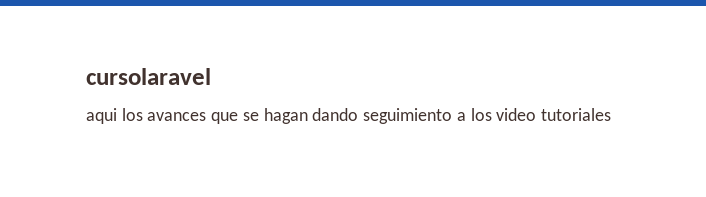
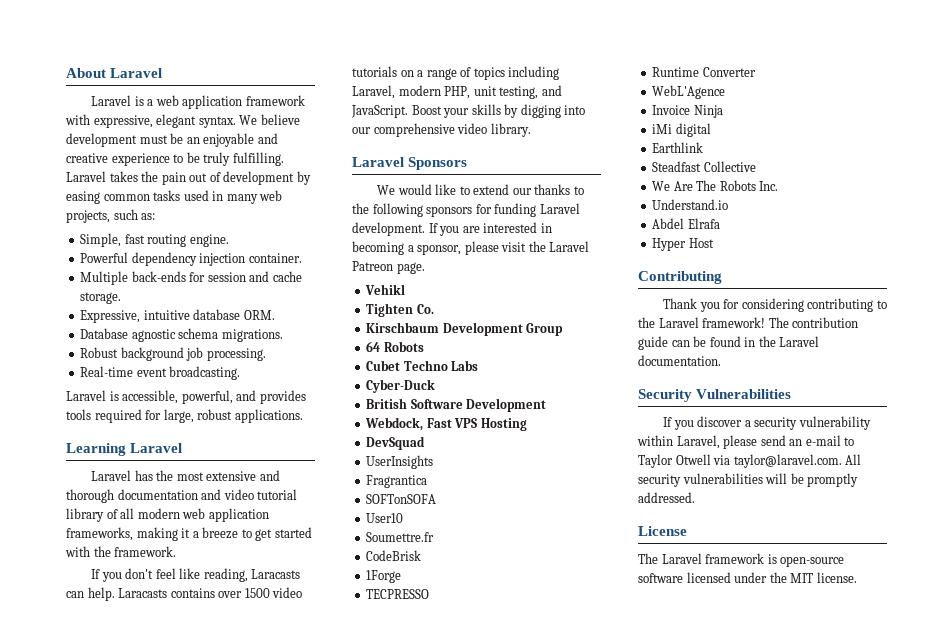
- cursolaravel
- aqui los avances que se hagan dando seguimiento a los video tutoriales
+ About Laravel
+ Laravel is a web application framework with expressive, elegant syntax. We believe development must be an enjoyable and creative experience to be truly fulfilling. Laravel takes the pain out of development by easing common tasks used in many web projects, such as:
+ Simple, fast routing engine.
+ Powerful dependency injection container.
+ Multiple back-ends for session and cache storage.
+ Expressive, intuitive database ORM.
+ Database agnostic schema migrations.
+ Robust background job processing.
+ Real-time event broadcasting.
+ Laravel is accessible, powerful, and provides tools required for large, robust applications.
+ Learning Laravel
+ Laravel has the most extensive and thorough documentation and video tutorial library of all modern web application frameworks, making it a breeze to get started with the framework.
+ If you don't feel like reading, Laracasts can help. Laracasts contains over 1500 video tutorials on a range of topics including Laravel, modern PHP, unit testing, and JavaScript. Boost your skills by digging into our comprehensive video library.
+ Laravel Sponsors
+ We would like to extend our thanks to the following sponsors for funding Laravel development. If you are interested in becoming a sponsor, please visit the Laravel Patreon page.
+ Vehikl
+ Tighten Co.
+ Kirschbaum Development Group
+ 64 Robots
+ Cubet Techno Labs
+ Cyber-Duck
+ British Software Development
+ Webdock, Fast VPS Hosting
+ DevSquad
+ UserInsights
+ Fragrantica
+ SOFTonSOFA
+ User10
+ Soumettre.fr
+ CodeBrisk
+ 1Forge
+ TECPRESSO
+ Runtime Converter
+ WebL'Agence
+ Invoice Ninja
+ iMi digital
+ Earthlink
+ Steadfast Collective
+ We Are The Robots Inc.
+ Understand.io
+ Abdel Elrafa
+ Hyper Host
+ Contributing
+ Thank you for considering contributing to the Laravel framework! The contribution guide can be found in the Laravel documentation.
+ Security Vulnerabilities
+ If you discover a security vulnerability within Laravel, please send an e-mail to Taylor Otwell via taylor@laravel.com. All security vulnerabilities will be promptly addressed.
+ License
+ The Laravel framework is open-source software licensed under the MIT license.

